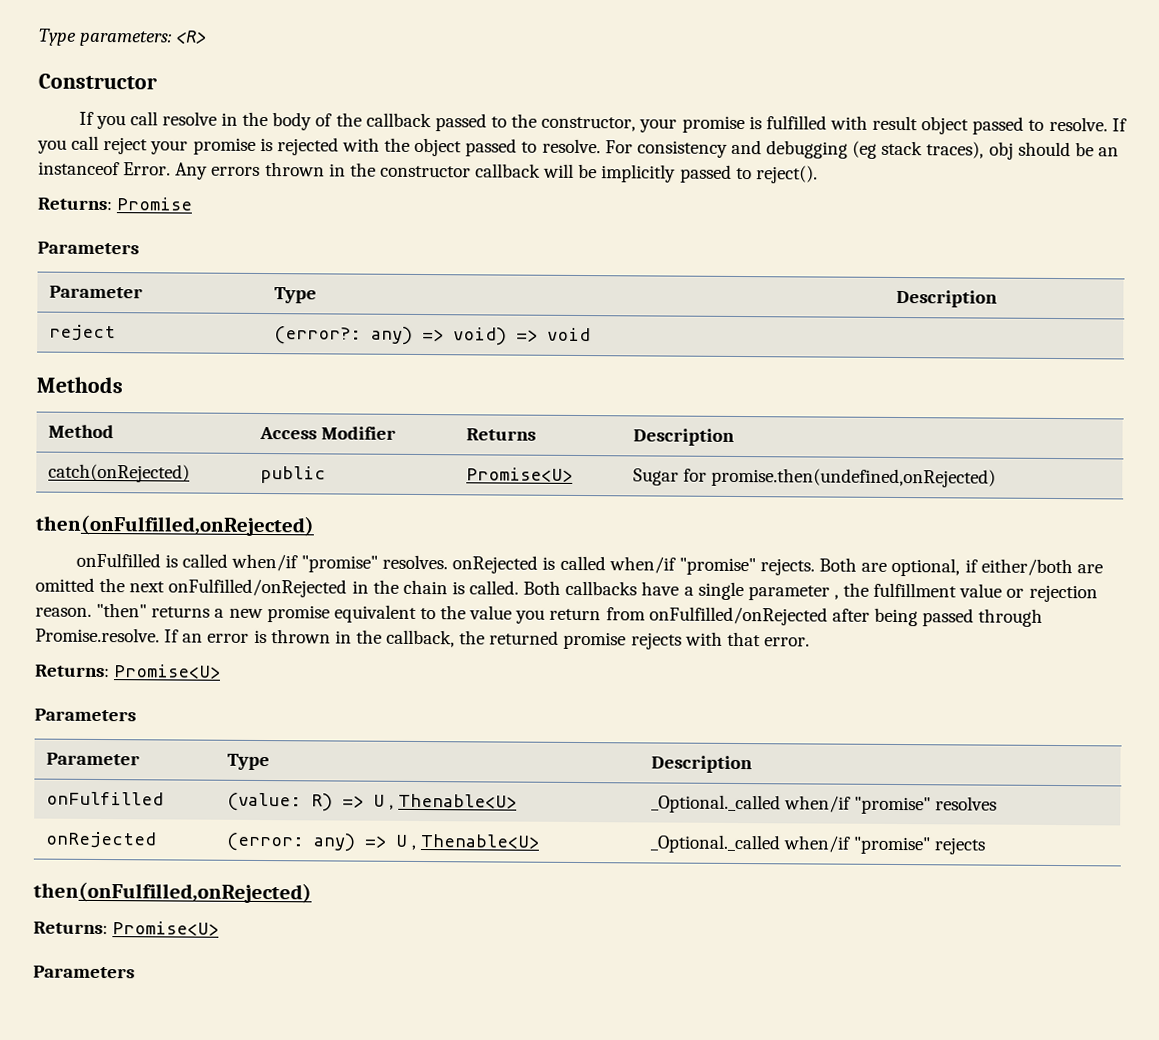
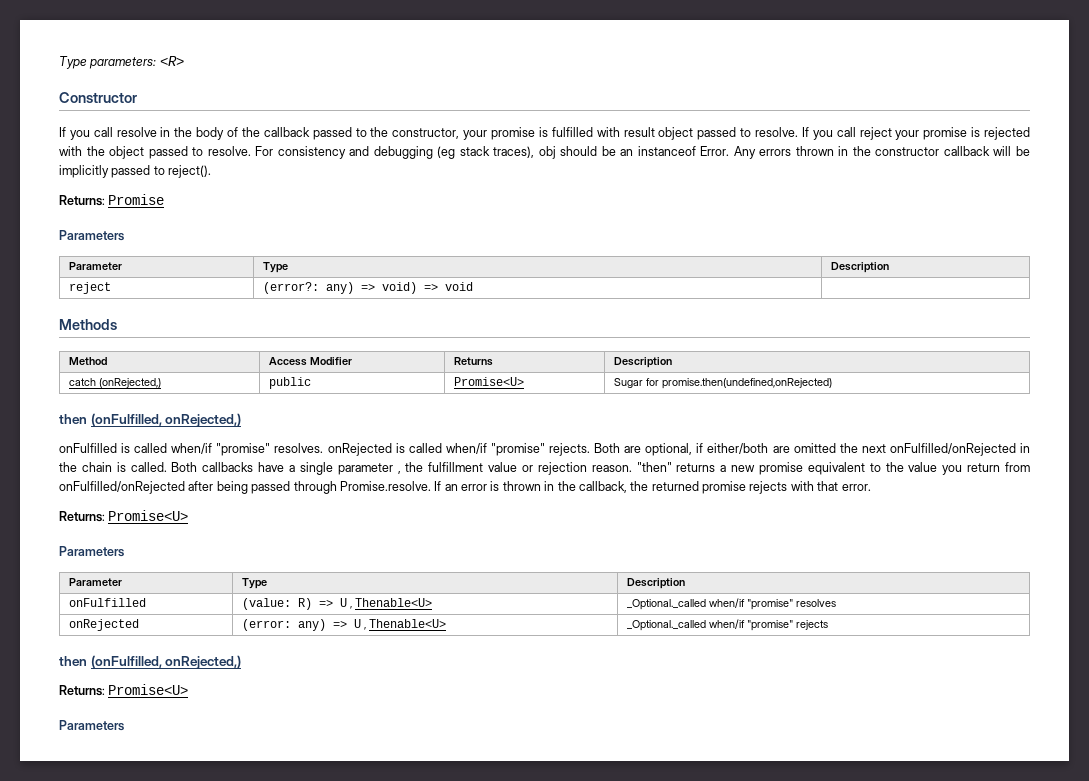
- catch(onRejected) | public | Promise<U> | Sugar for promise.then(undefined,onRejected)
- then(onFulfilled,onRejected)
+ catch (onRejected,) | public | Promise<U> | Sugar for promise.then(undefined,onRejected)
+ then (onFulfilled, onRejected,)
  onRejected | (error: any) => U , Thenable<U> | _Optional._called when/if "promise" rejects
- then(onFulfilled,onRejected)
+ then (onFulfilled, onRejected,)

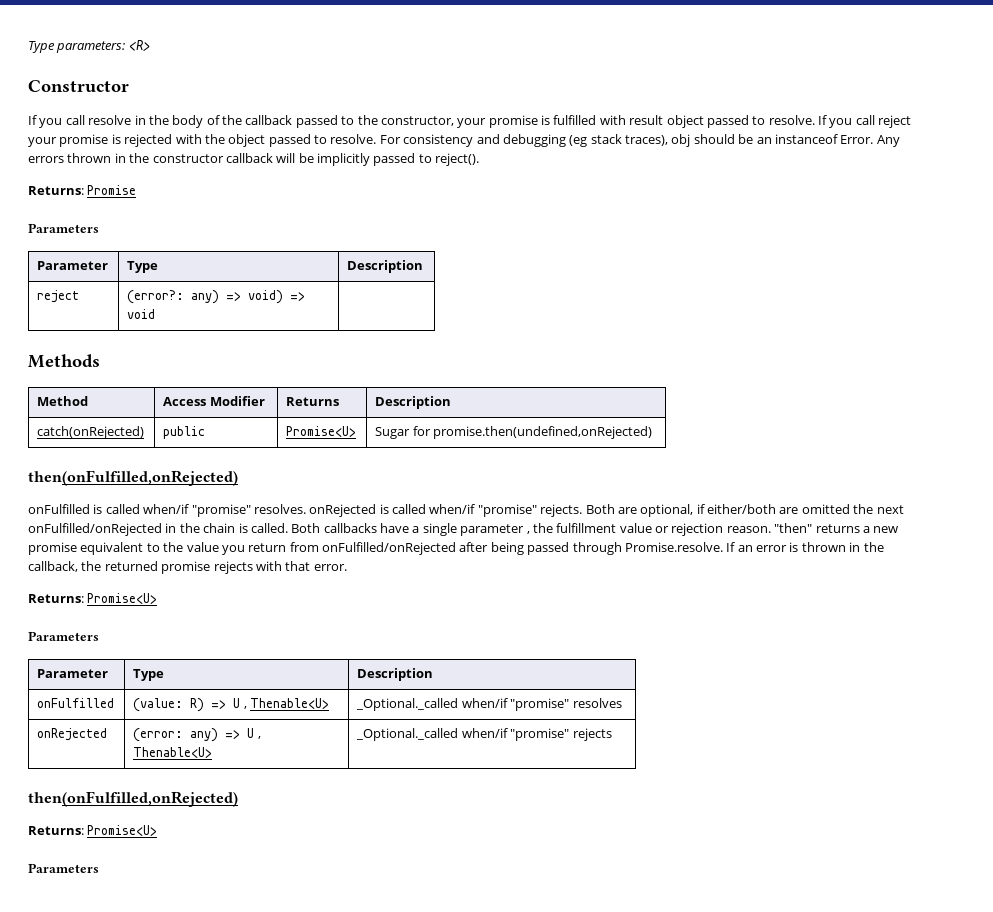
- catch (onRejected,) | public | Promise<U> | Sugar for promise.then(undefined,onRejected)
- then (onFulfilled, onRejected,)
+ catch(onRejected) | public | Promise<U> | Sugar for promise.then(undefined,onRejected)
+ then(onFulfilled,onRejected)
  onRejected | (error: any) => U , Thenable<U> | _Optional._called when/if "promise" rejects
- then (onFulfilled, onRejected,)
+ then(onFulfilled,onRejected)

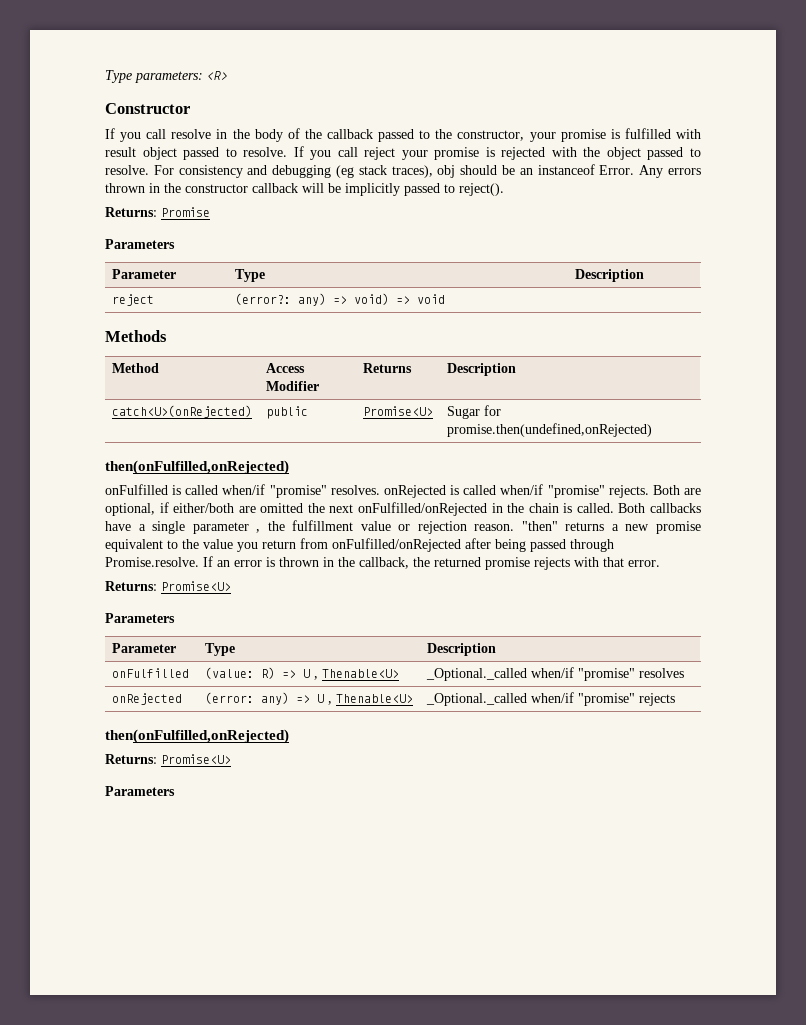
- catch(onRejected) | public | Promise<U> | Sugar for promise.then(undefined,onRejected)
+ catch<U>(onRejected) | public | Promise<U> | Sugar for promise.then(undefined,onRejected)

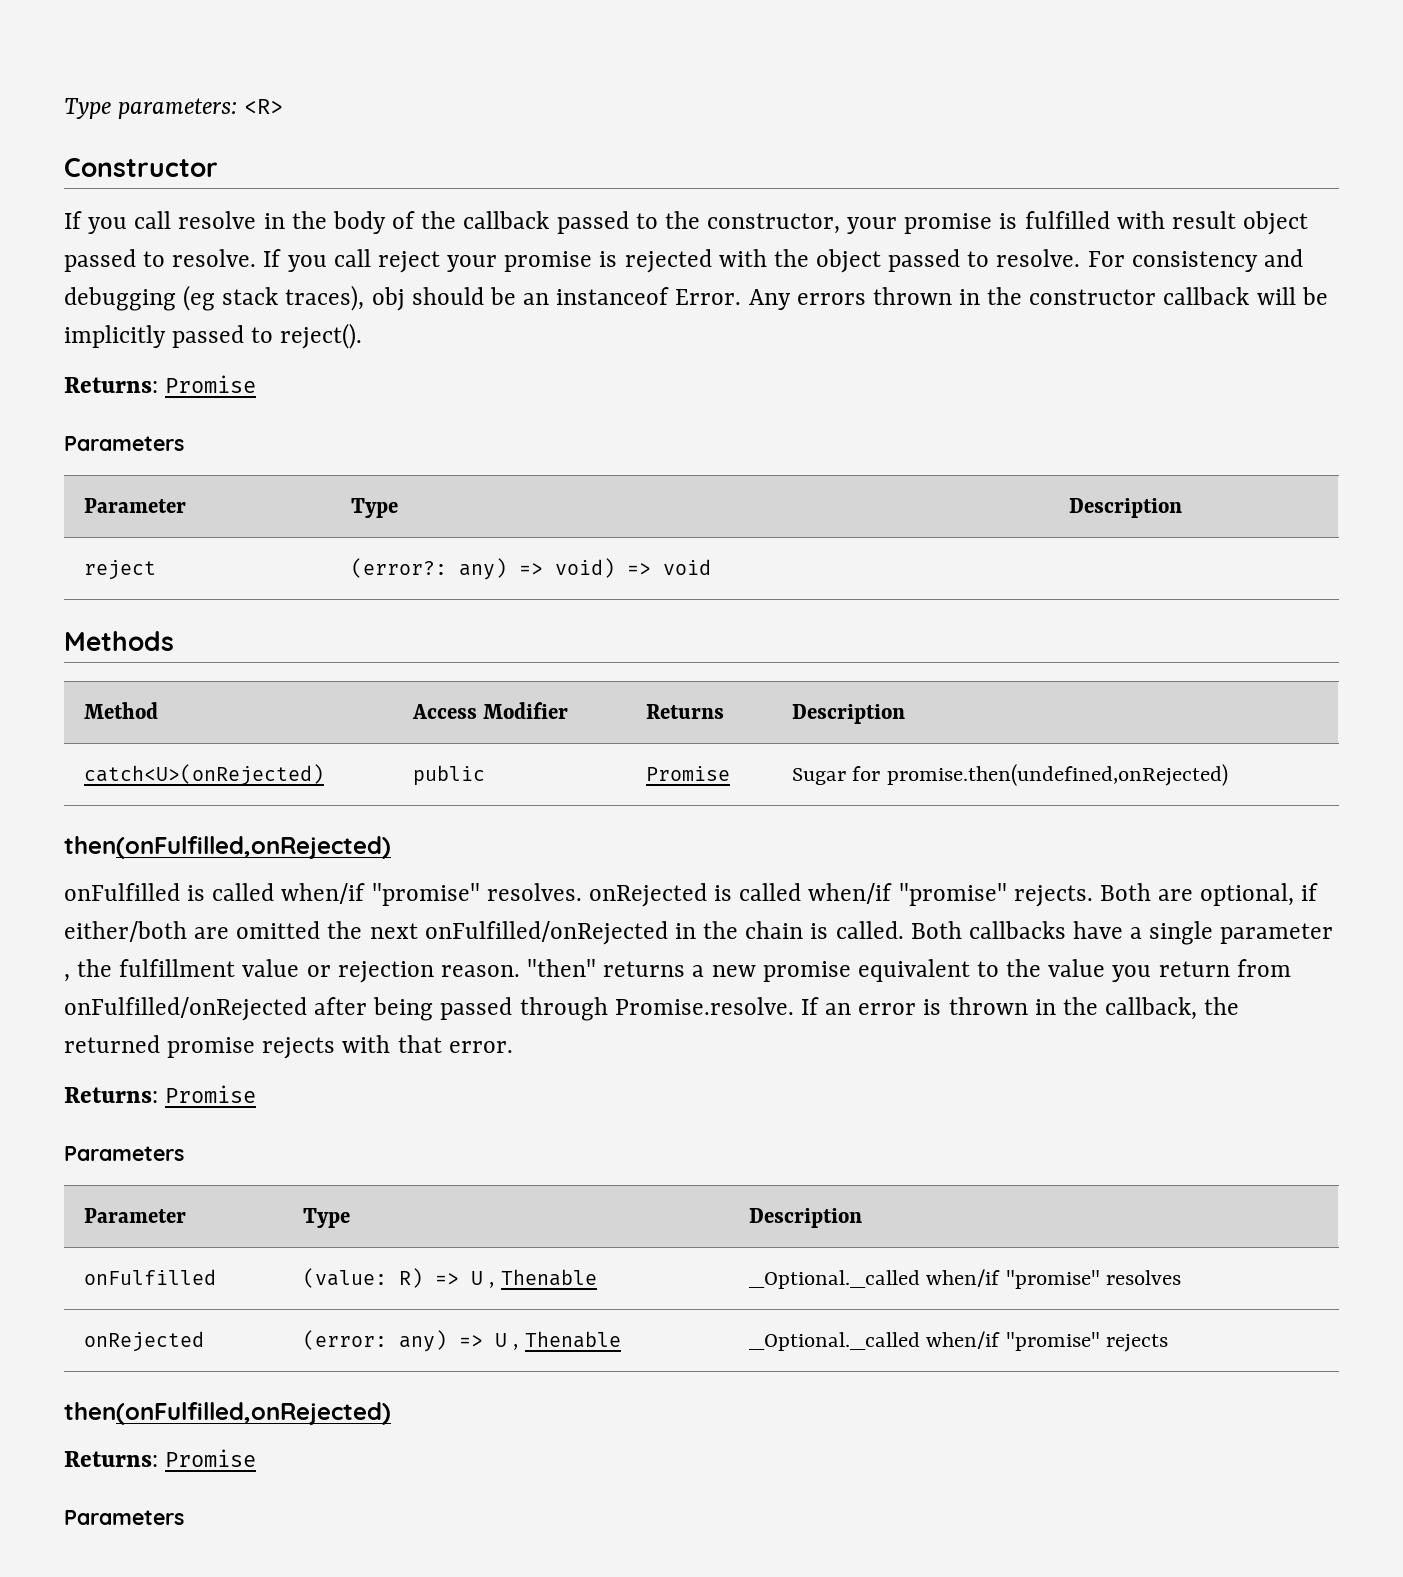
- catch<U>(onRejected) | public | Promise<U> | Sugar for promise.then(undefined,onRejected)
+ catch<U>(onRejected) | public | Promise | Sugar for promise.then(undefined,onRejected)
  "then" returns a new promise equivalent to the value you return from onFulfilled/onRejected after being passed through Promise.resolve. If an error is thrown in the callback, the returned promise rejects with that error.
- Returns: Promise<U>
+ Returns: Promise
- onFulfilled | (value: R) => U , Thenable<U> | _Optional._called when/if "promise" resolves
+ onFulfilled | (value: R) => U , Thenable | _Optional._called when/if "promise" resolves
- onRejected | (error: any) => U , Thenable<U> | _Optional._called when/if "promise" rejects
+ onRejected | (error: any) => U , Thenable | _Optional._called when/if "promise" rejects
  then(onFulfilled,onRejected)
- Returns: Promise<U>
+ Returns: Promise

